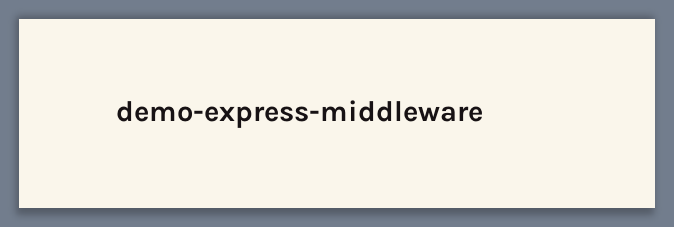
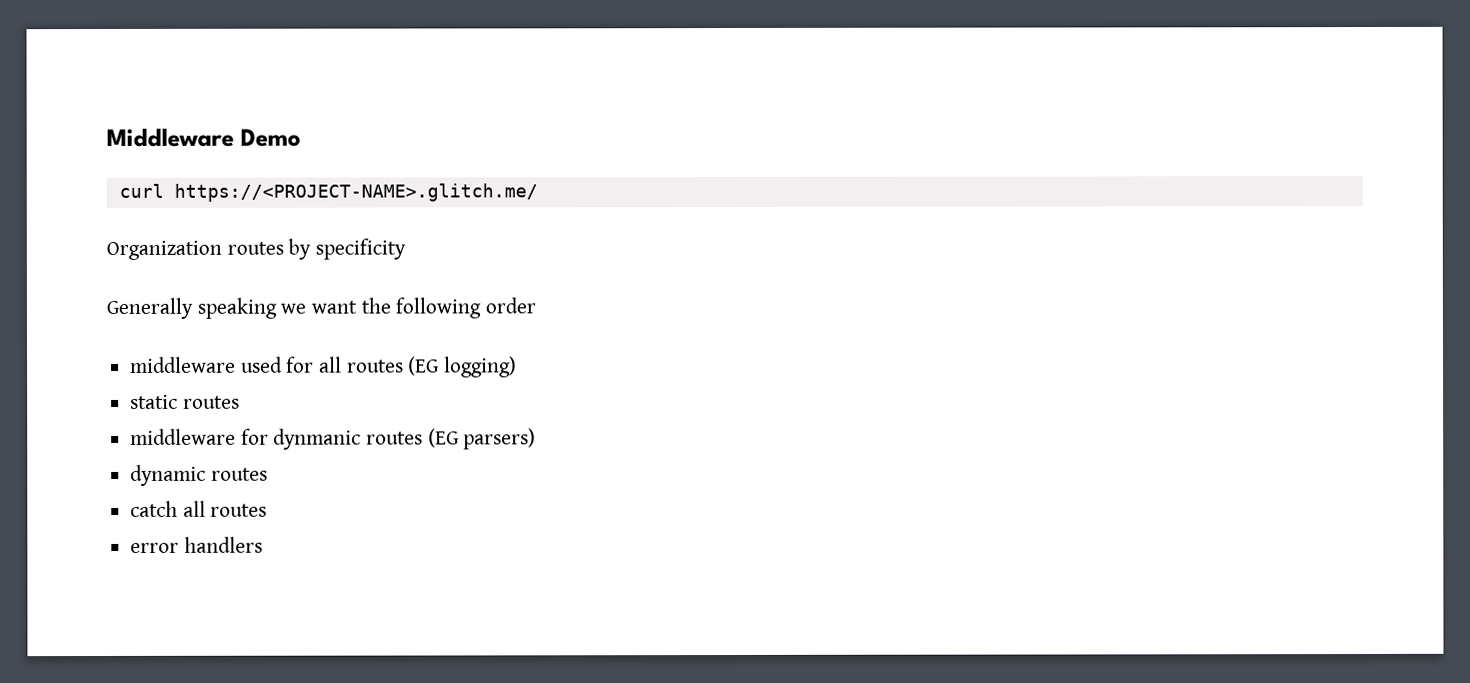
- demo-express-middleware
+ Middleware Demo
+ curl https://<PROJECT-NAME>.glitch.me/
+ Organization routes by specificity
+ Generally speaking we want the following order
+ middleware used for all routes (EG logging)
+ static routes
+ middleware for dynmanic routes (EG parsers)
+ dynamic routes
+ catch all routes
+ error handlers

